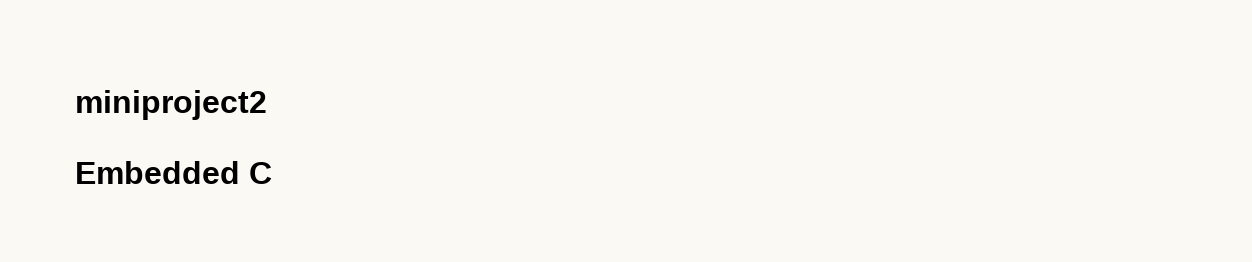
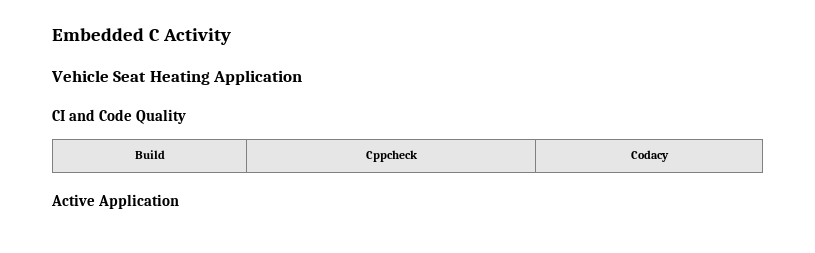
- miniproject2
- Embedded C
+ Embedded C Activity
+ Vehicle Seat Heating Application
+ CI and Code Quality
+ Build | Cppcheck | Codacy
+ Active Application

